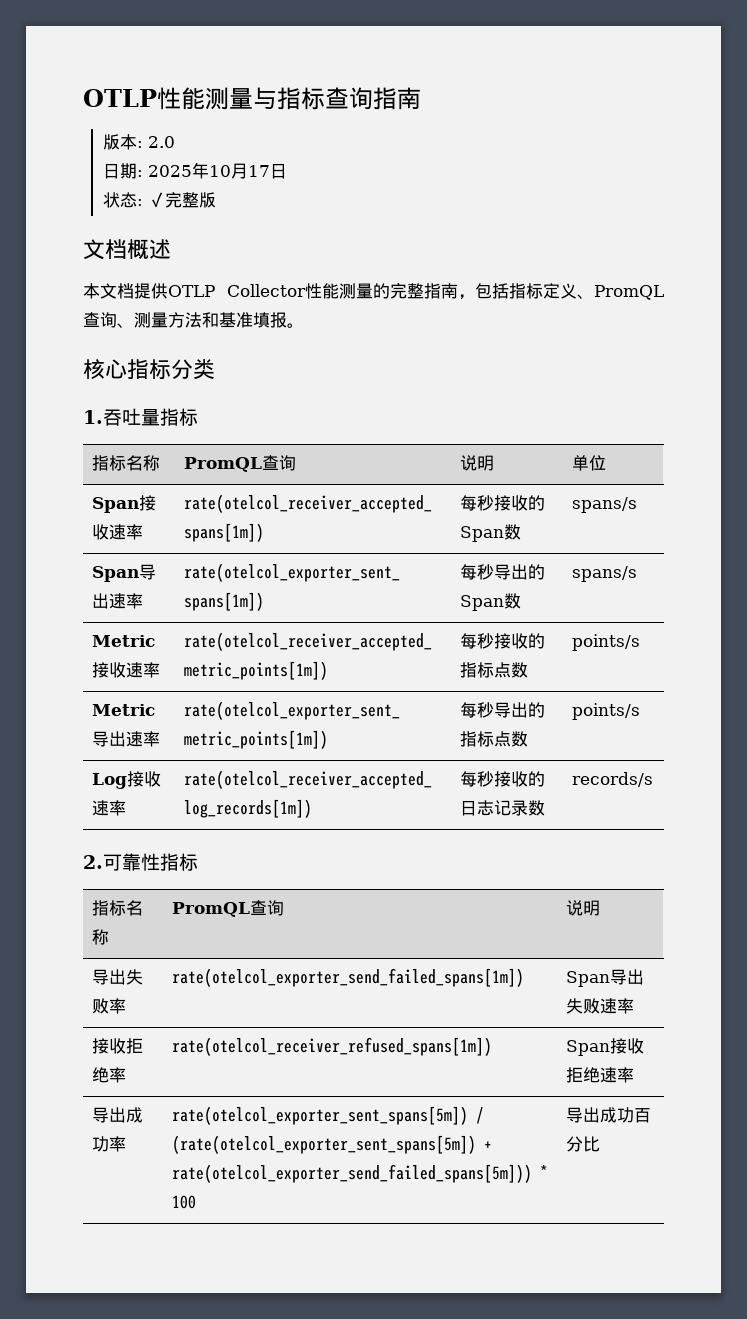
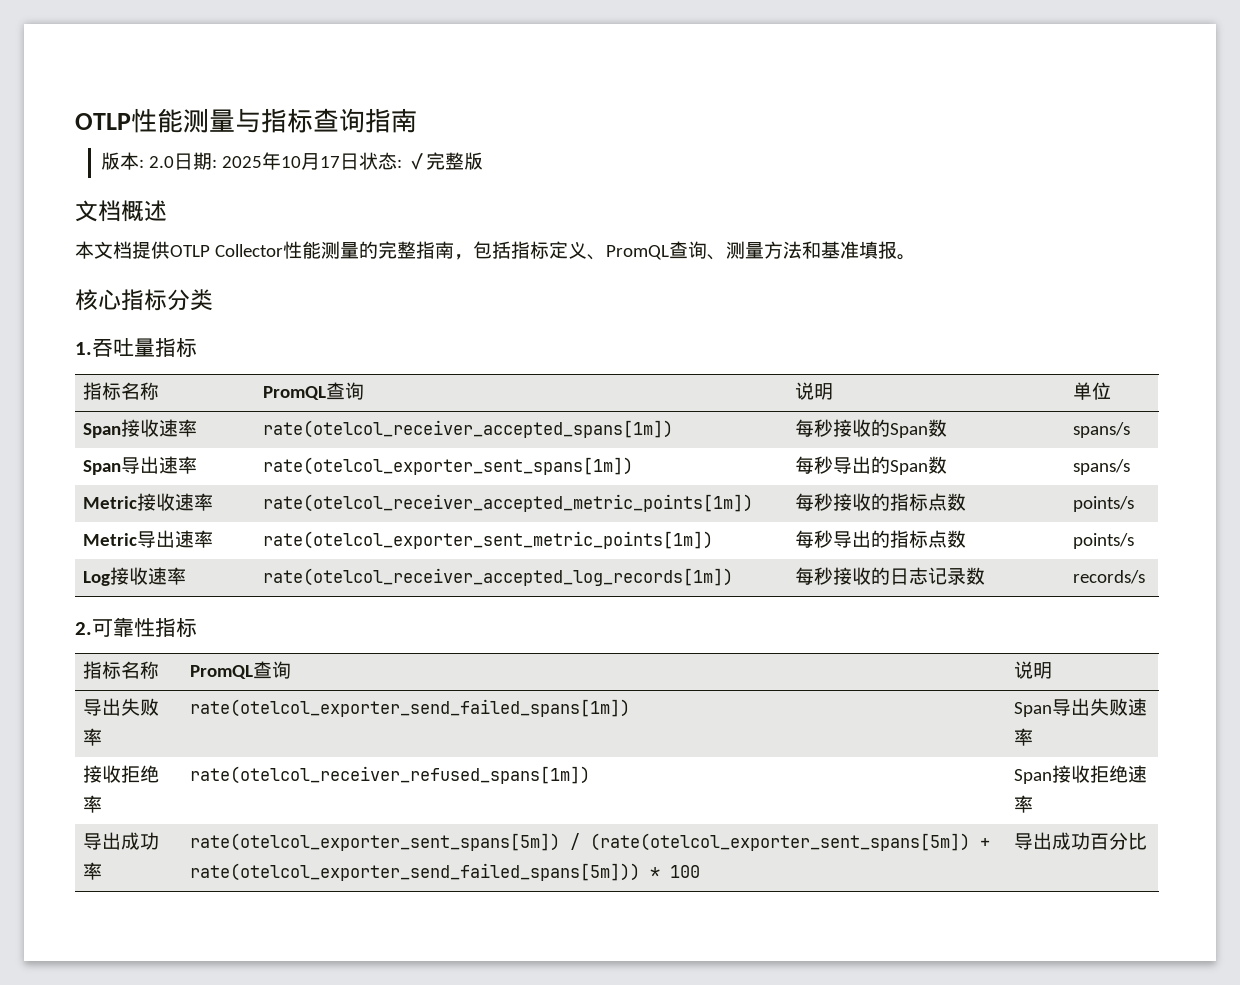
- 版本: 2.0
- 日期: 2025年10月17日
- 状态: ✓完整版
+ 版本: 2.0日期: 2025年10月17日状态: ✓完整版

